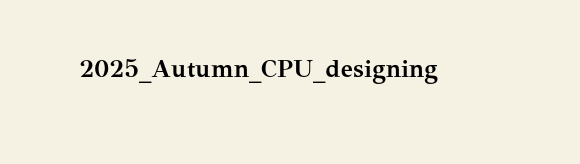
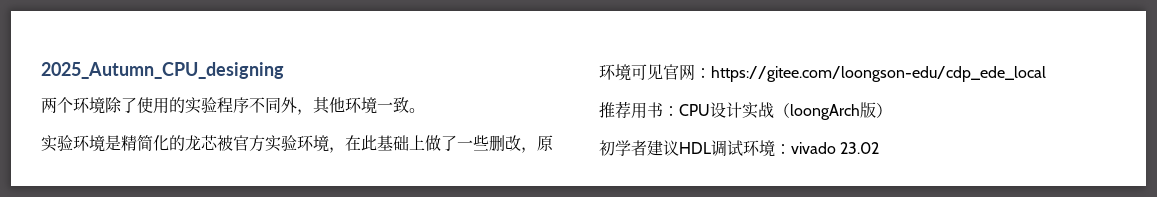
+ 两个环境除了使用的实验程序不同外，其他环境一致。
+ 实验环境是精简化的龙芯被官方实验环境，在此基础上做了一些删改，原环境可见官网：https://gitee.com/loongson-edu/cdp_ede_local
+ 推荐用书：CPU设计实战（loongArch版）
+ 初学者建议HDL调试环境：vivado 23.02

